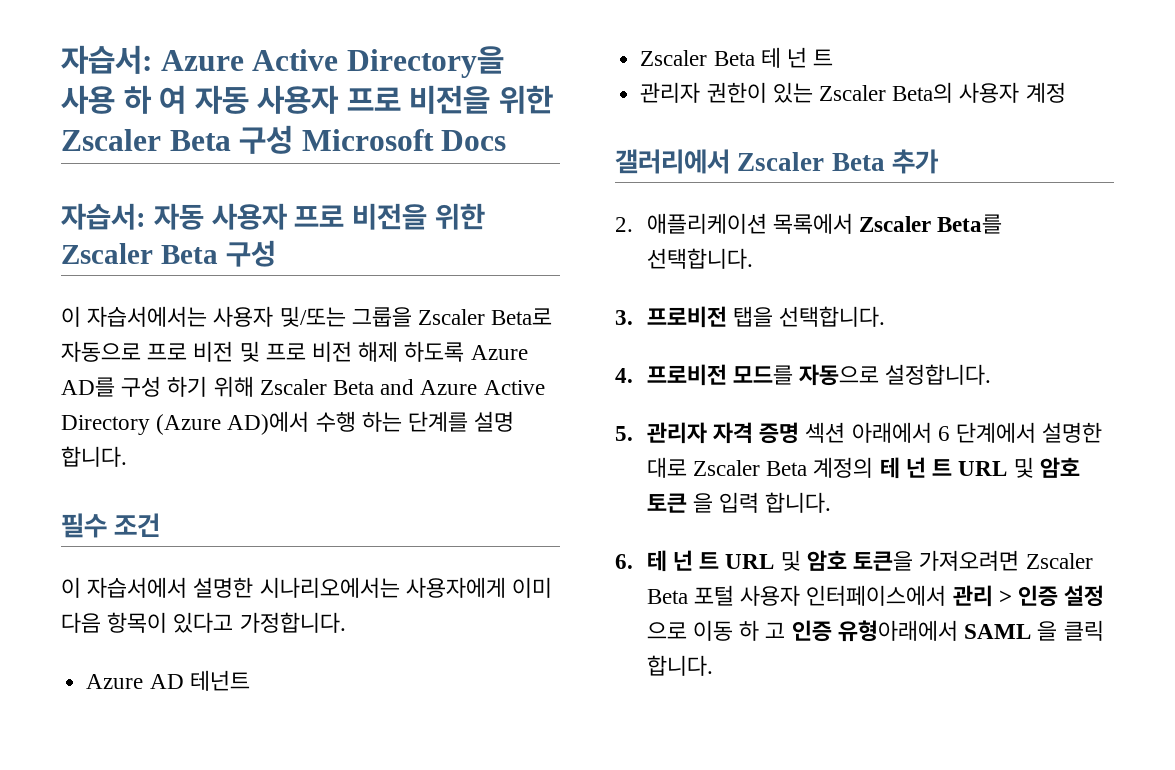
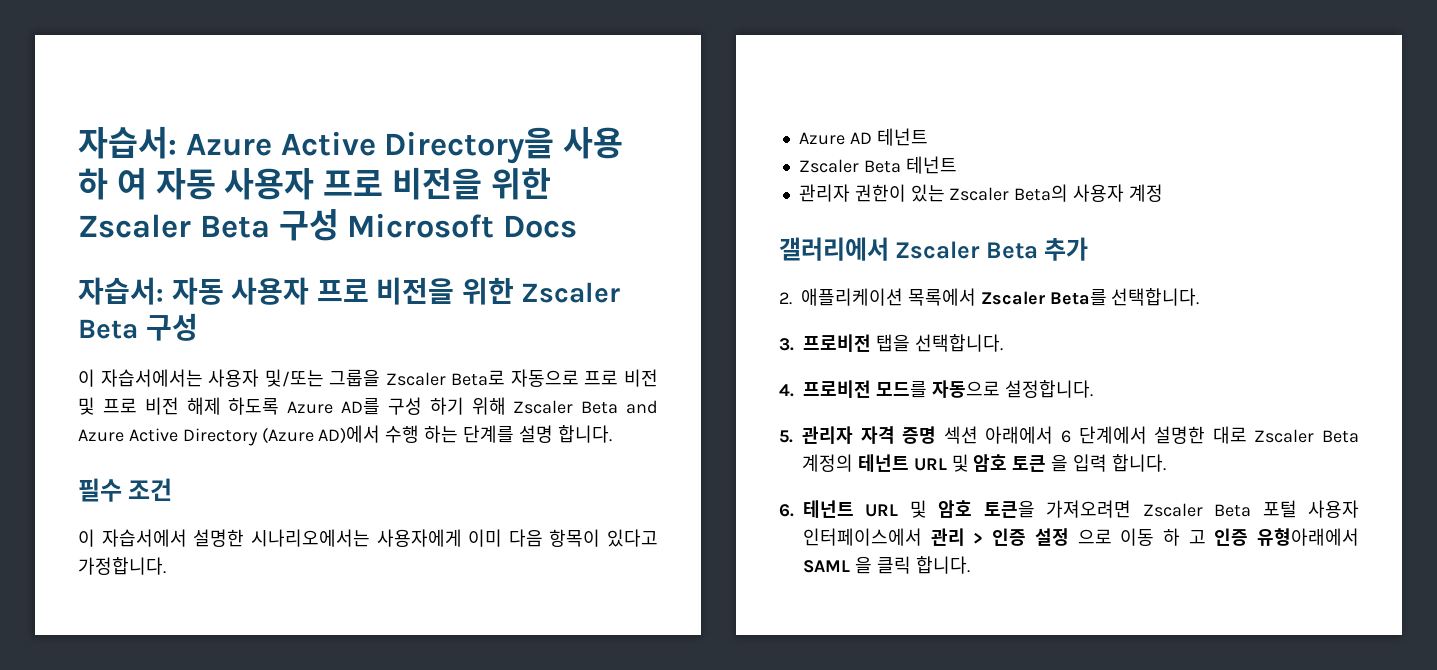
- Zscaler Beta 테 넌 트
+ Zscaler Beta 테넌트
- 5. 관리자 자격 증명 섹션 아래에서 6 단계에서 설명한 대로 Zscaler Beta 계정의 테 넌 트 URL 및 암호 토큰 을 입력 합니다.
+ 5. 관리자 자격 증명 섹션 아래에서 6 단계에서 설명한 대로 Zscaler Beta 계정의 테넌트 URL 및 암호 토큰 을 입력 합니다.
- 6. 테 넌 트 URL 및 암호 토큰을 가져오려면 Zscaler Beta 포털 사용자 인터페이스에서 관리 > 인증 설정 으로 이동 하 고 인증 유형아래에서 SAML 을 클릭 합니다.
+ 6. 테넌트 URL 및 암호 토큰을 가져오려면 Zscaler Beta 포털 사용자 인터페이스에서 관리 > 인증 설정 으로 이동 하 고 인증 유형아래에서 SAML 을 클릭 합니다.

